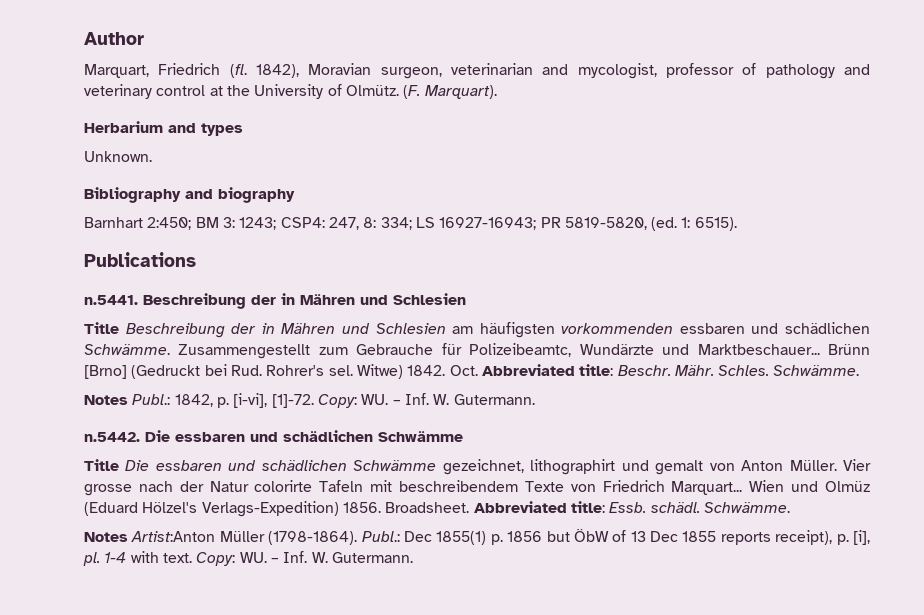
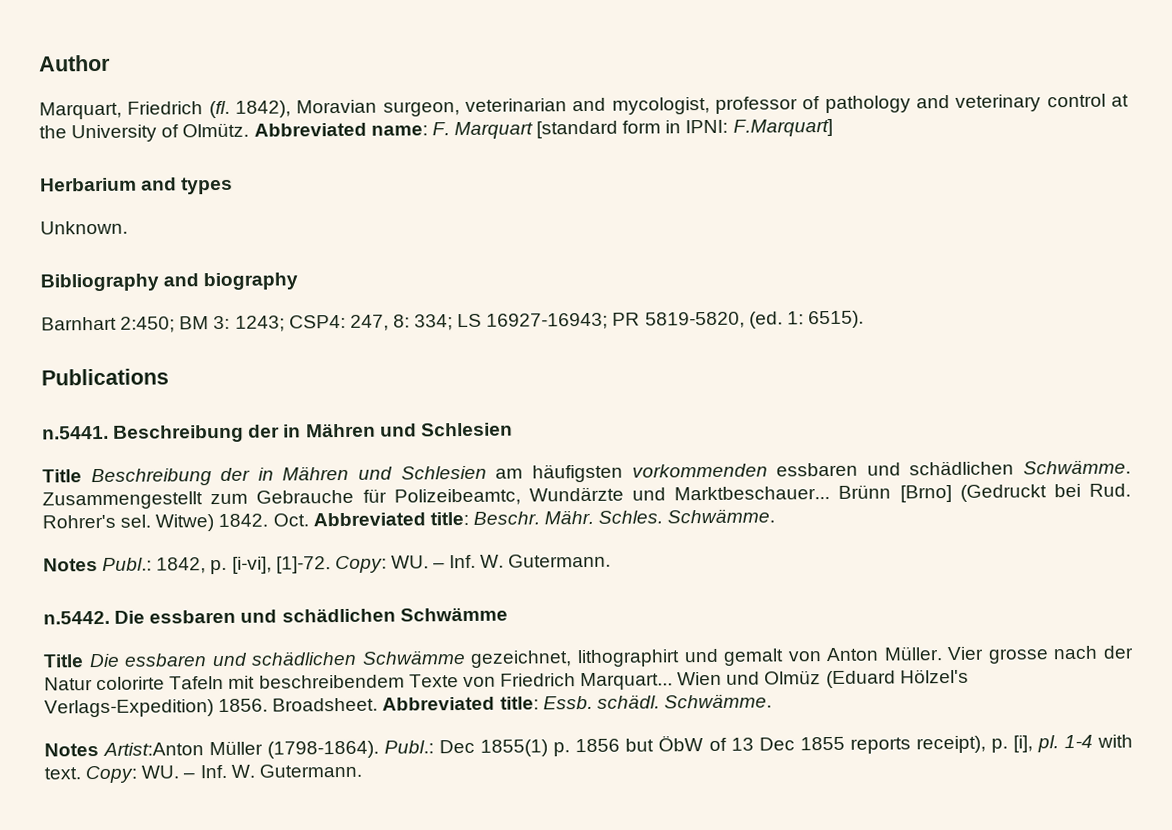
- (F. Marquart).
+ Abbreviated name: F. Marquart [standard form in IPNI: F.Marquart]

